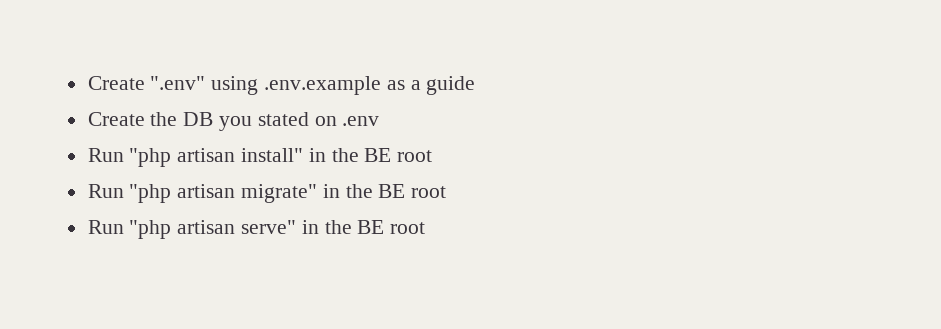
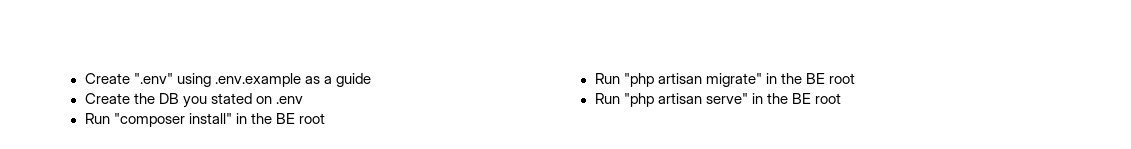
- Run "php artisan install" in the BE root
+ Run "composer install" in the BE root

